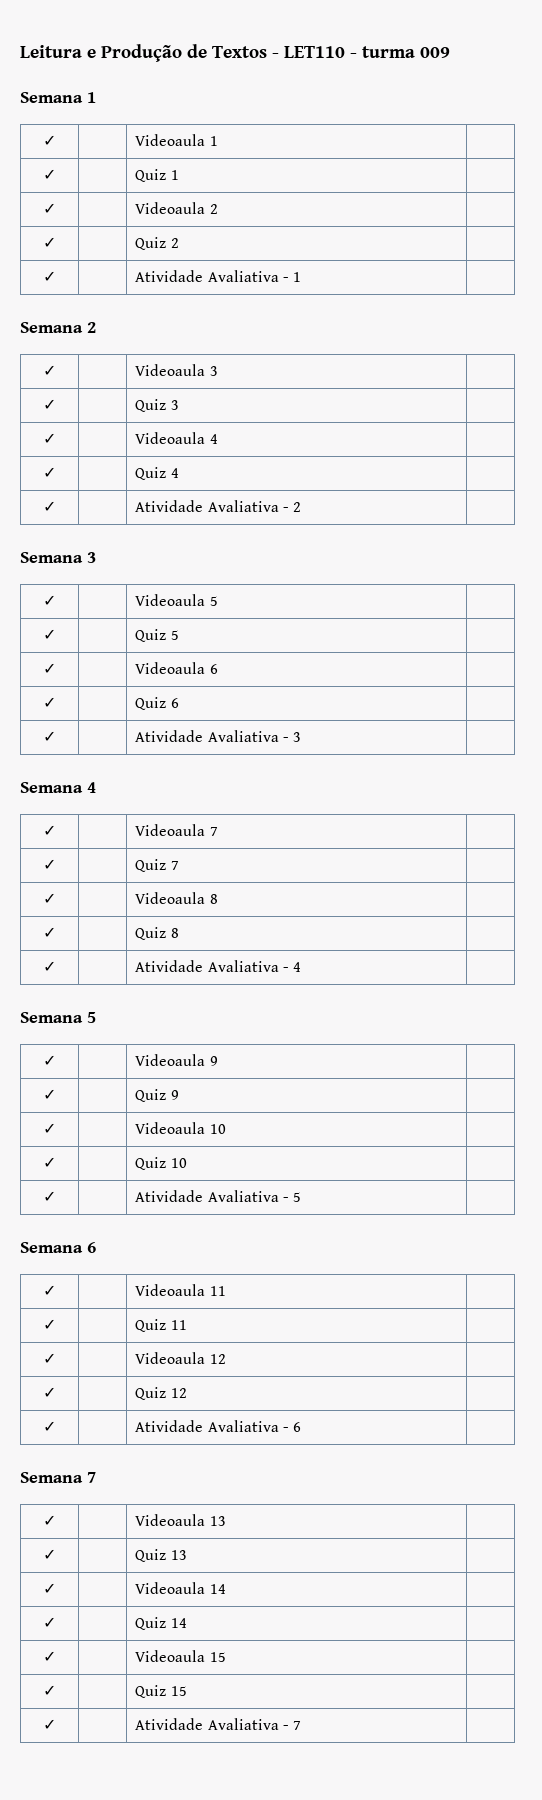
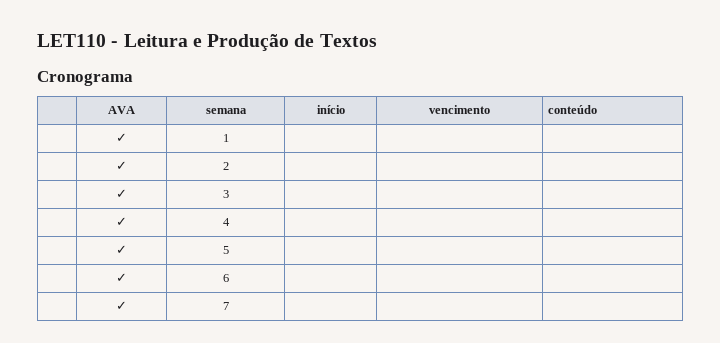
- Leitura e Produção de Textos - LET110 - turma 009
- Semana 1
- ✓ | | Videoaula 1 |
- ✓ | | Quiz 1 |
- ✓ | | Videoaula 2 |
- ✓ | | Quiz 2 |
- ✓ | | Atividade Avaliativa - 1 |
- Semana 2
- ✓ | | Videoaula 3 |
- ✓ | | Quiz 3 |
- ✓ | | Videoaula 4 |
- ✓ | | Quiz 4 |
- ✓ | | Atividade Avaliativa - 2 |
- Semana 3
- ✓ | | Videoaula 5 |
- ✓ | | Quiz 5 |
- ✓ | | Videoaula 6 |
- ✓ | | Quiz 6 |
- ✓ | | Atividade Avaliativa - 3 |
- Semana 4
- ✓ | | Videoaula 7 |
- ✓ | | Quiz 7 |
- ✓ | | Videoaula 8 |
- ✓ | | Quiz 8 |
- ✓ | | Atividade Avaliativa - 4 |
- Semana 5
- ✓ | | Videoaula 9 |
- ✓ | | Quiz 9 |
- ✓ | | Videoaula 10 |
- ✓ | | Quiz 10 |
- ✓ | | Atividade Avaliativa - 5 |
- Semana 6
- ✓ | | Videoaula 11 |
- ✓ | | Quiz 11 |
- ✓ | | Videoaula 12 |
- ✓ | | Quiz 12 |
- ✓ | | Atividade Avaliativa - 6 |
- Semana 7
- ✓ | | Videoaula 13 |
- ✓ | | Quiz 13 |
- ✓ | | Videoaula 14 |
- ✓ | | Quiz 14 |
- ✓ | | Videoaula 15 |
- ✓ | | Quiz 15 |
- ✓ | | Atividade Avaliativa - 7 |
+ LET110 - Leitura e Produção de Textos
+ Cronograma
+ | AVA | semana | início | vencimento | conteúdo
+ | ✓ | 1 | | |
+ | ✓ | 2 | | |
+ | ✓ | 3 | | |
+ | ✓ | 4 | | |
+ | ✓ | 5 | | |
+ | ✓ | 6 | | |
+ | ✓ | 7 | | |

